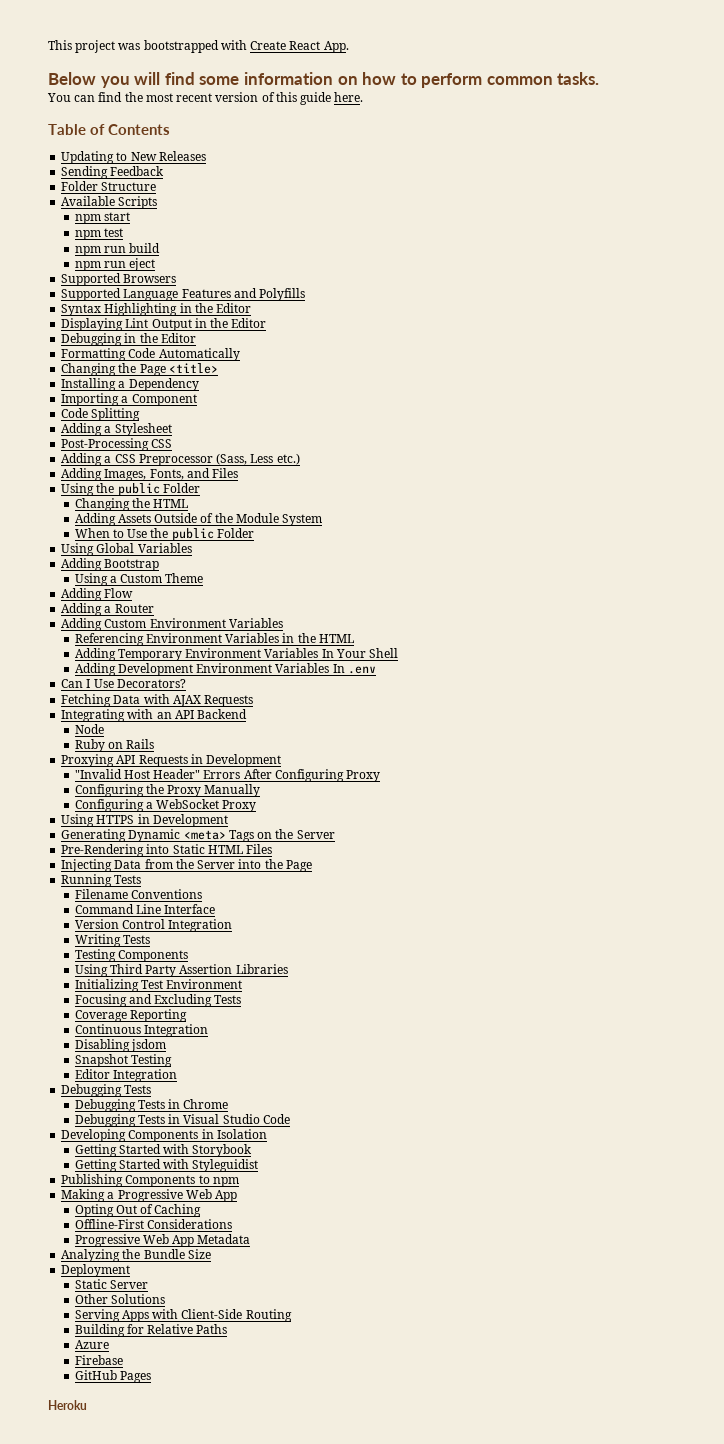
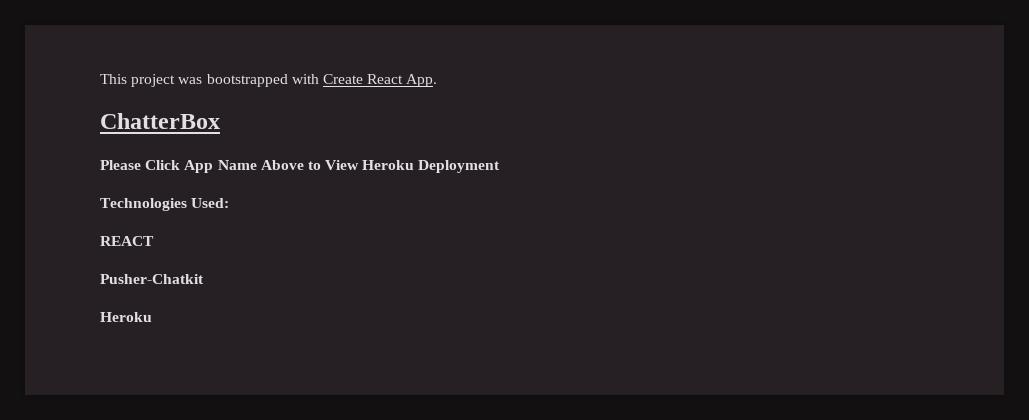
- Below you will find some information on how to perform common tasks.
- You can find the most recent version of this guide here.
- Table of Contents
- Updating to New Releases
- Sending Feedback
- Folder Structure
- Available Scripts
- npm start
- npm test
- npm run build
- npm run eject
- Supported Browsers
- Supported Language Features and Polyfills
- Syntax Highlighting in the Editor
- Displaying Lint Output in the Editor
- Debugging in the Editor
- Formatting Code Automatically
- Changing the Page <title>
- Installing a Dependency
- Importing a Component
- Code Splitting
- Adding a Stylesheet
- Post-Processing CSS
- Adding a CSS Preprocessor (Sass, Less etc.)
- Adding Images, Fonts, and Files
- Using the public Folder
- Changing the HTML
- Adding Assets Outside of the Module System
- When to Use the public Folder
- Using Global Variables
- Adding Bootstrap
- Using a Custom Theme
- Adding Flow
- Adding a Router
- Adding Custom Environment Variables
- Referencing Environment Variables in the HTML
- Adding Temporary Environment Variables In Your Shell
- Adding Development Environment Variables In .env
- Can I Use Decorators?
- Fetching Data with AJAX Requests
- Integrating with an API Backend
- Node
- Ruby on Rails
- Proxying API Requests in Development
- "Invalid Host Header" Errors After Configuring Proxy
- Configuring the Proxy Manually
- Configuring a WebSocket Proxy
- Using HTTPS in Development
- Generating Dynamic <meta> Tags on the Server
- Pre-Rendering into Static HTML Files
- Injecting Data from the Server into the Page
- Running Tests
- Filename Conventions
- Command Line Interface
- Version Control Integration
- Writing Tests
- Testing Components
- Using Third Party Assertion Libraries
- Initializing Test Environment
- Focusing and Excluding Tests
- Coverage Reporting
- Continuous Integration
- Disabling jsdom
- Snapshot Testing
- Editor Integration
- Debugging Tests
- Debugging Tests in Chrome
- Debugging Tests in Visual Studio Code
- Developing Components in Isolation
- Getting Started with Storybook
- Getting Started with Styleguidist
- Publishing Components to npm
- Making a Progressive Web App
- Opting Out of Caching
- Offline-First Considerations
- Progressive Web App Metadata
- Analyzing the Bundle Size
- Deployment
- Static Server
- Other Solutions
- Serving Apps with Client-Side Routing
- Building for Relative Paths
- Azure
- Firebase
- GitHub Pages
+ ChatterBox
+ Please Click App Name Above to View Heroku Deployment
+ Technologies Used:
+ REACT
+ Pusher-Chatkit

